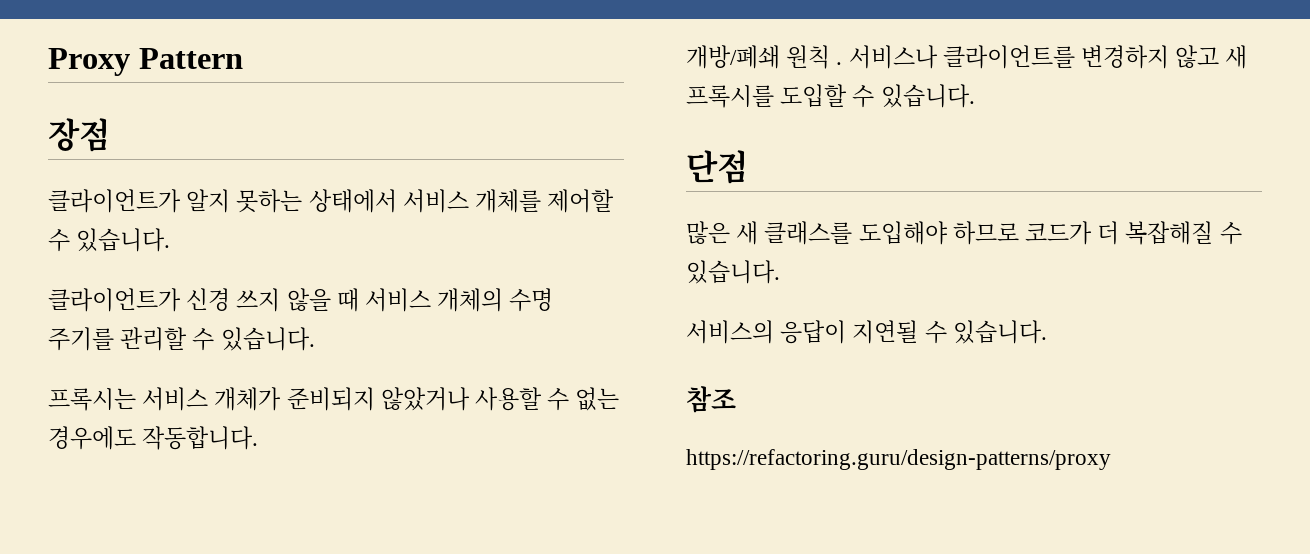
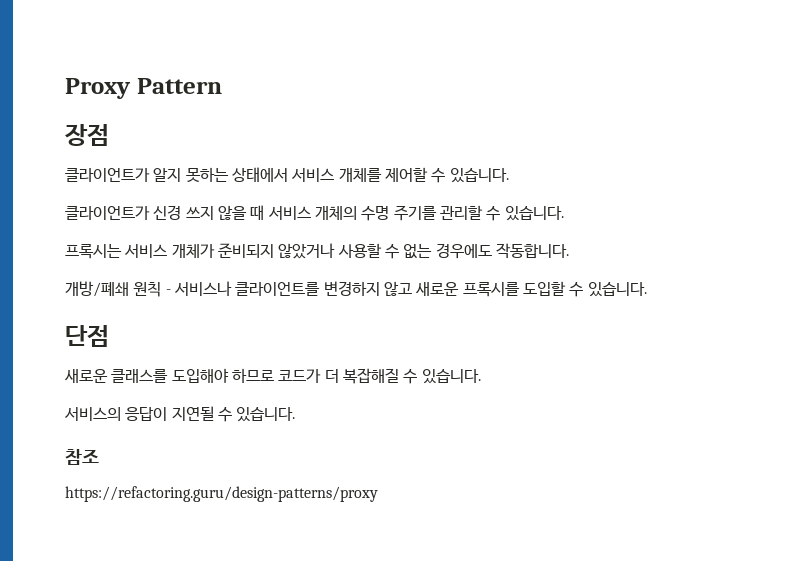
- 개방/폐쇄 원칙 . 서비스나 클라이언트를 변경하지 않고 새 프록시를 도입할 수 있습니다.
+ 개방/폐쇄 원칙 - 서비스나 클라이언트를 변경하지 않고 새로운 프록시를 도입할 수 있습니다.
- 많은 새 클래스를 도입해야 하므로 코드가 더 복잡해질 수 있습니다.
+ 새로운 클래스를 도입해야 하므로 코드가 더 복잡해질 수 있습니다.

